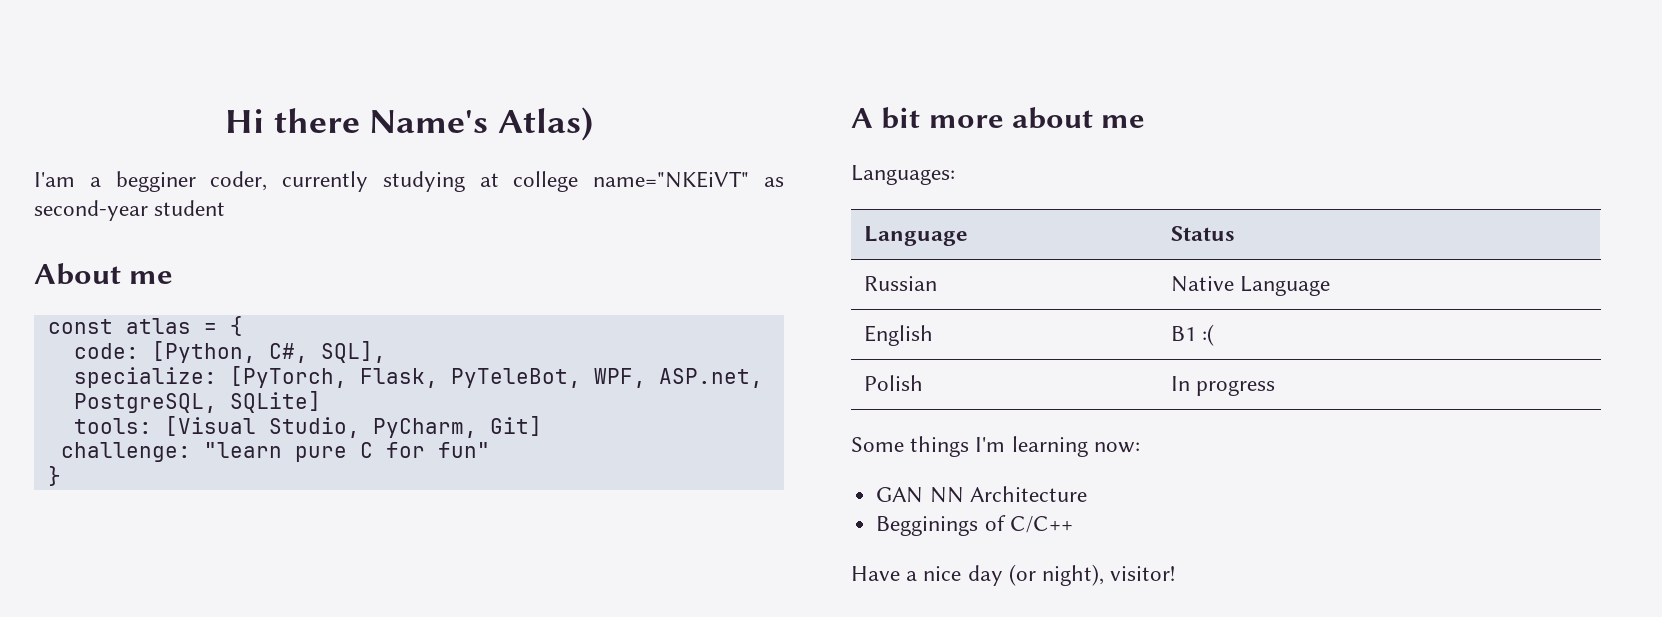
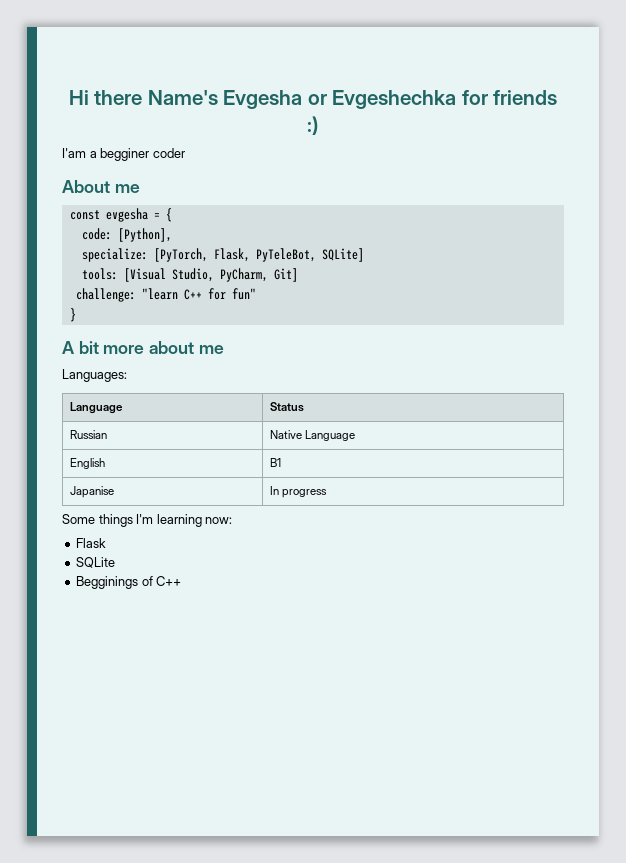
- Hi there Name's Atlas)
- I'am a begginer coder, currently studying at college name="NKEiVT" as second-year student
+ Hi there Name's Evgesha or Evgeshechka for friends :)
+ I'am a begginer coder
- const atlas = {
+ const evgesha = {
- code: [Python, C#, SQL],
+ code: [Python],
- specialize: [PyTorch, Flask, PyTeleBot, WPF, ASP.net, PostgreSQL, SQLite]
+ specialize: [PyTorch, Flask, PyTeleBot, SQLite]
- challenge: "learn pure C for fun"
+ challenge: "learn C++ for fun"
- English | B1 :(
- Polish | In progress
+ English | B1
+ Japanise | In progress
- GAN NN Architecture
+ Flask
+ SQLite
- Begginings of C/C++
- Have a nice day (or night), visitor!
+ Begginings of C++

